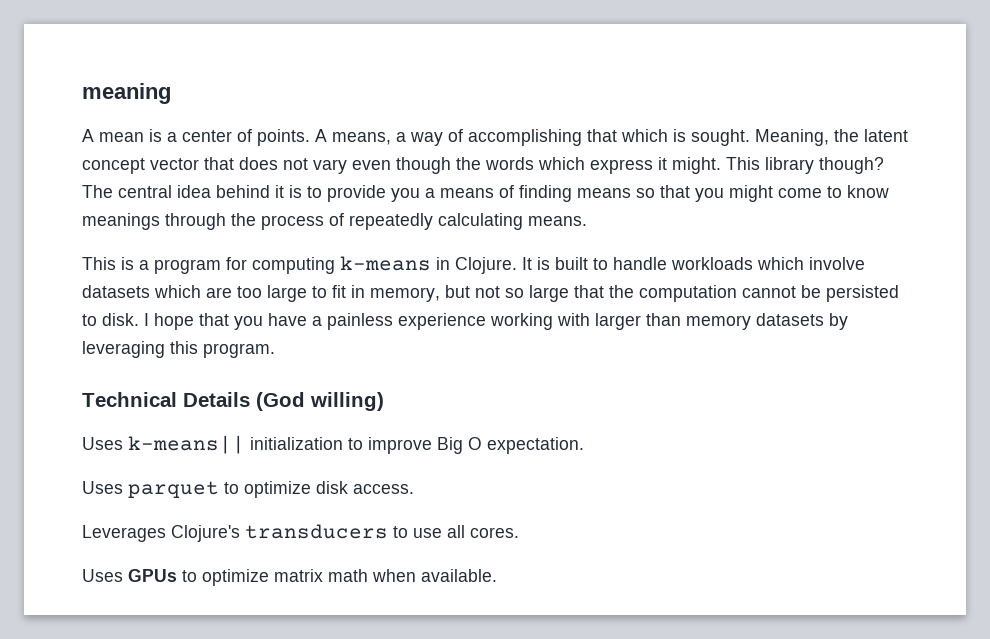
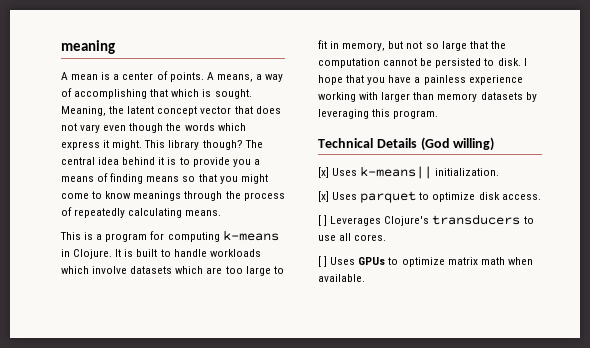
- Uses k-means|| initialization to improve Big O expectation.
- Uses parquet to optimize disk access.
+ [x] Uses k-means|| initialization.
+ [x] Uses parquet to optimize disk access.
- Leverages Clojure's transducers to use all cores.
+ [ ] Leverages Clojure's transducers to use all cores.
- Uses GPUs to optimize matrix math when available.
+ [ ] Uses GPUs to optimize matrix math when available.

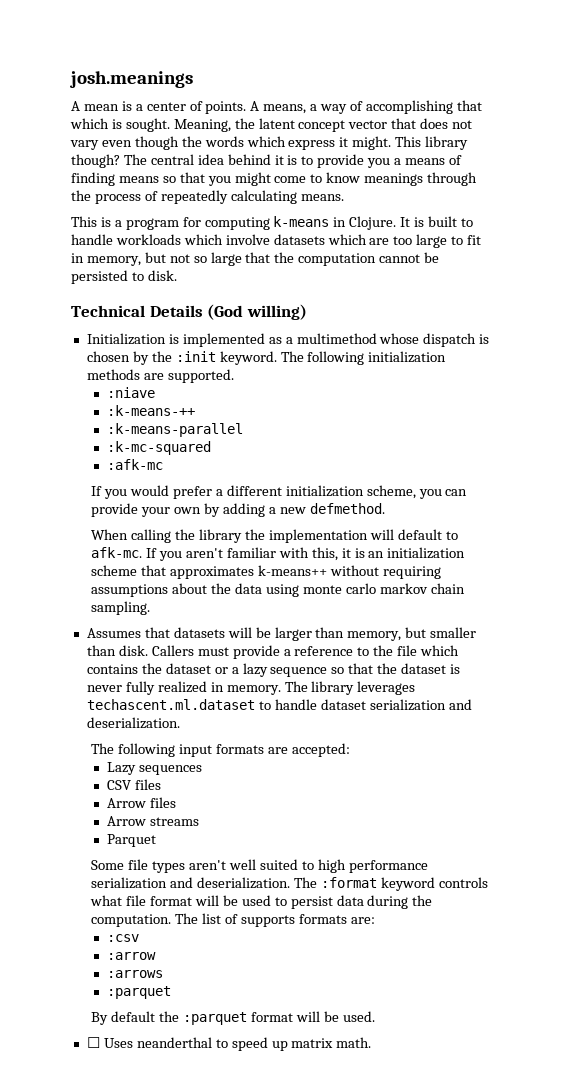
- meaning
+ josh.meanings
- It is built to handle workloads which involve datasets which are too large to fit in memory, but not so large that the computation cannot be persisted to disk. I hope that you have a painless experience working with larger than memory datasets by leveraging this program.
+ It is built to handle workloads which involve datasets which are too large to fit in memory, but not so large that the computation cannot be persisted to disk.
  Technical Details (God willing)
- [x] Uses k-means|| initialization.
- [x] Uses parquet to optimize disk access.
- [ ] Leverages Clojure's transducers to use all cores.
- [ ] Uses GPUs to optimize matrix math when available.
+ Initialization is implemented as a multimethod whose dispatch is chosen by the :init keyword. The following initialization methods are supported.
+ :niave
+ :k-means-++
+ :k-means-parallel
+ :k-mc-squared
+ :afk-mc
+ If you would prefer a different initialization scheme, you can provide your own by adding a new defmethod.
+ When calling the library the implementation will default to afk-mc. If you aren't familiar with this, it is an initialization scheme that approximates k-means++ without requiring assumptions about the data using monte carlo markov chain sampling.
+ Assumes that datasets will be larger than memory, but smaller than disk. Callers must provide a reference to the file which contains the dataset or a lazy sequence so that the dataset is never fully realized in memory. The library leverages techascent.ml.dataset to handle dataset serialization and deserialization.
+ The following input formats are accepted:
+ Lazy sequences
+ CSV files
+ Arrow files
+ Arrow streams
+ Parquet
+ Some file types aren't well suited to high performance serialization and deserialization. The :format keyword controls what file format will be used to persist data during the computation. The list of supports formats are:
+ :csv
+ :arrow
+ :arrows
+ :parquet
+ By default the :parquet format will be used.
+ ☐ Uses neanderthal to speed up matrix math.

